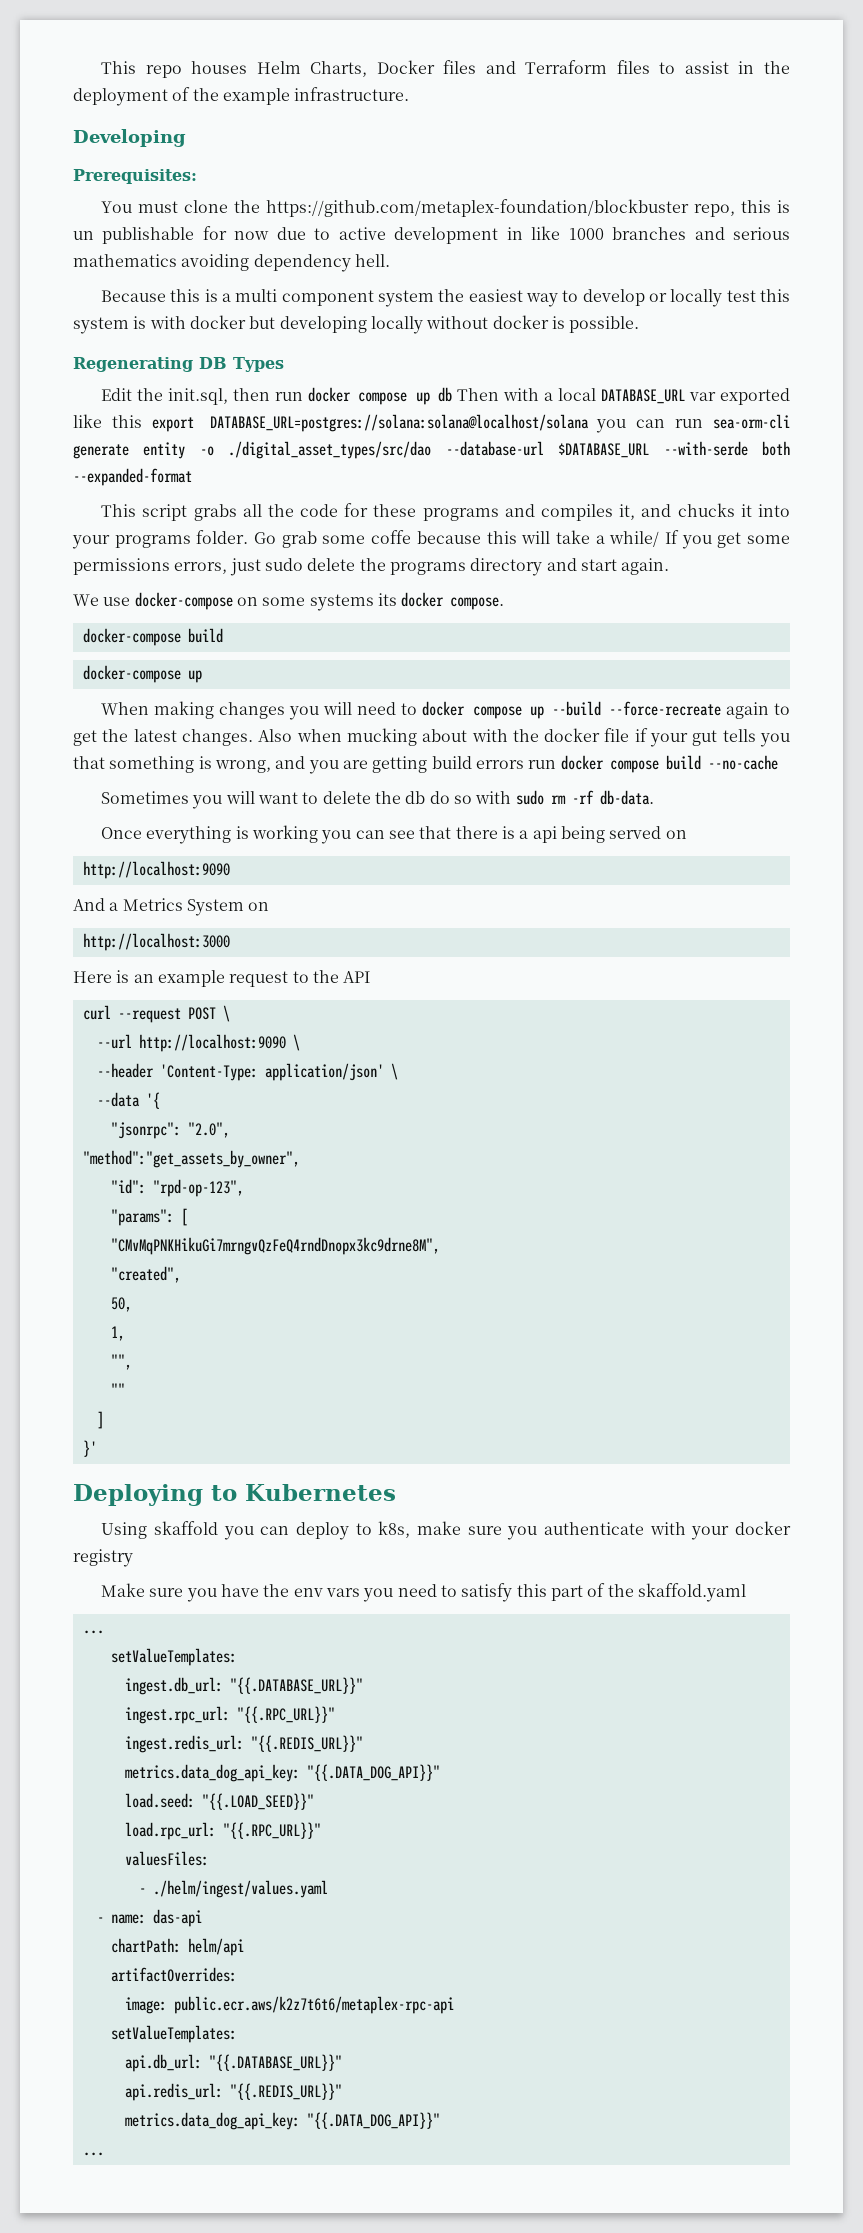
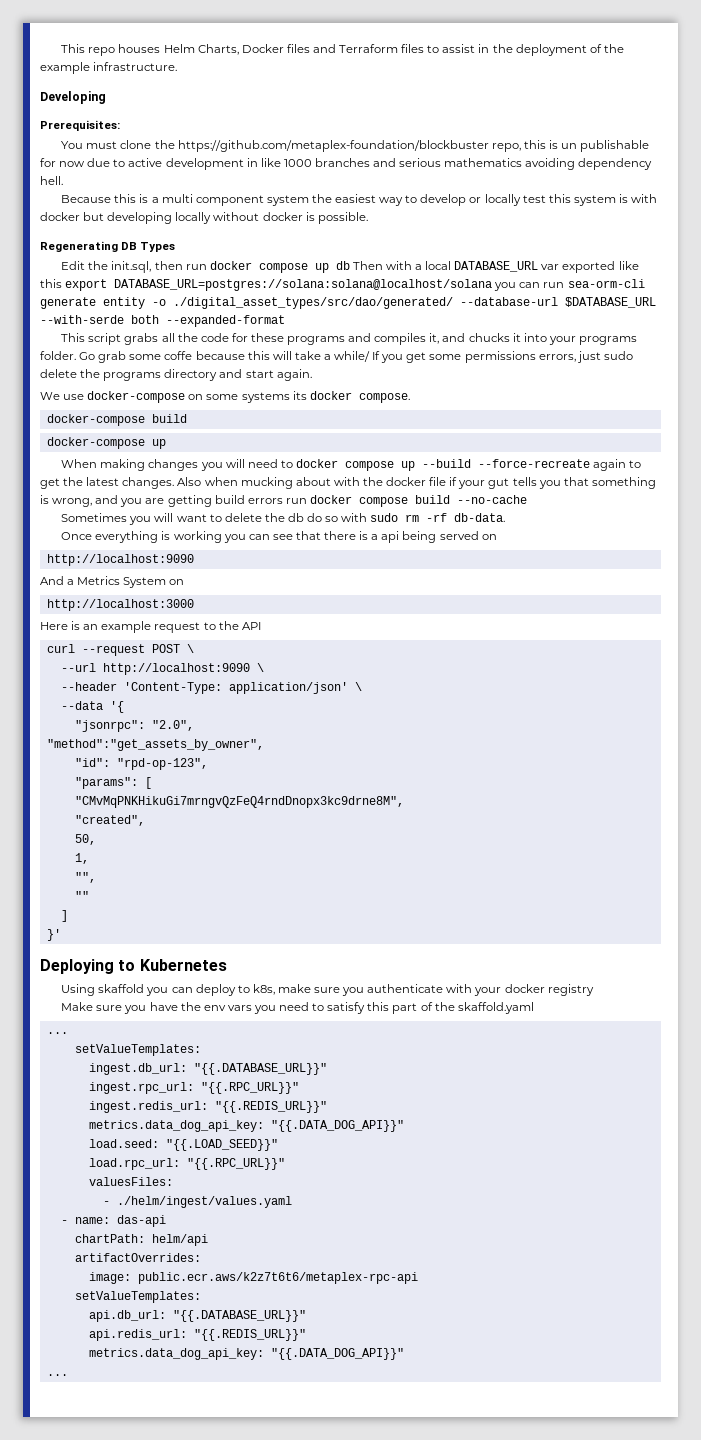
- Edit the init.sql, then run docker compose up db Then with a local DATABASE_URL var exported like this export DATABASE_URL=postgres://solana:solana@localhost/solana you can run sea-orm-cli generate entity -o ./digital_asset_types/src/dao --database-url $DATABASE_URL --with-serde both --expanded-format
+ Edit the init.sql, then run docker compose up db Then with a local DATABASE_URL var exported like this export DATABASE_URL=postgres://solana:solana@localhost/solana you can run sea-orm-cli generate entity -o ./digital_asset_types/src/dao/generated/ --database-url $DATABASE_URL --with-serde both --expanded-format

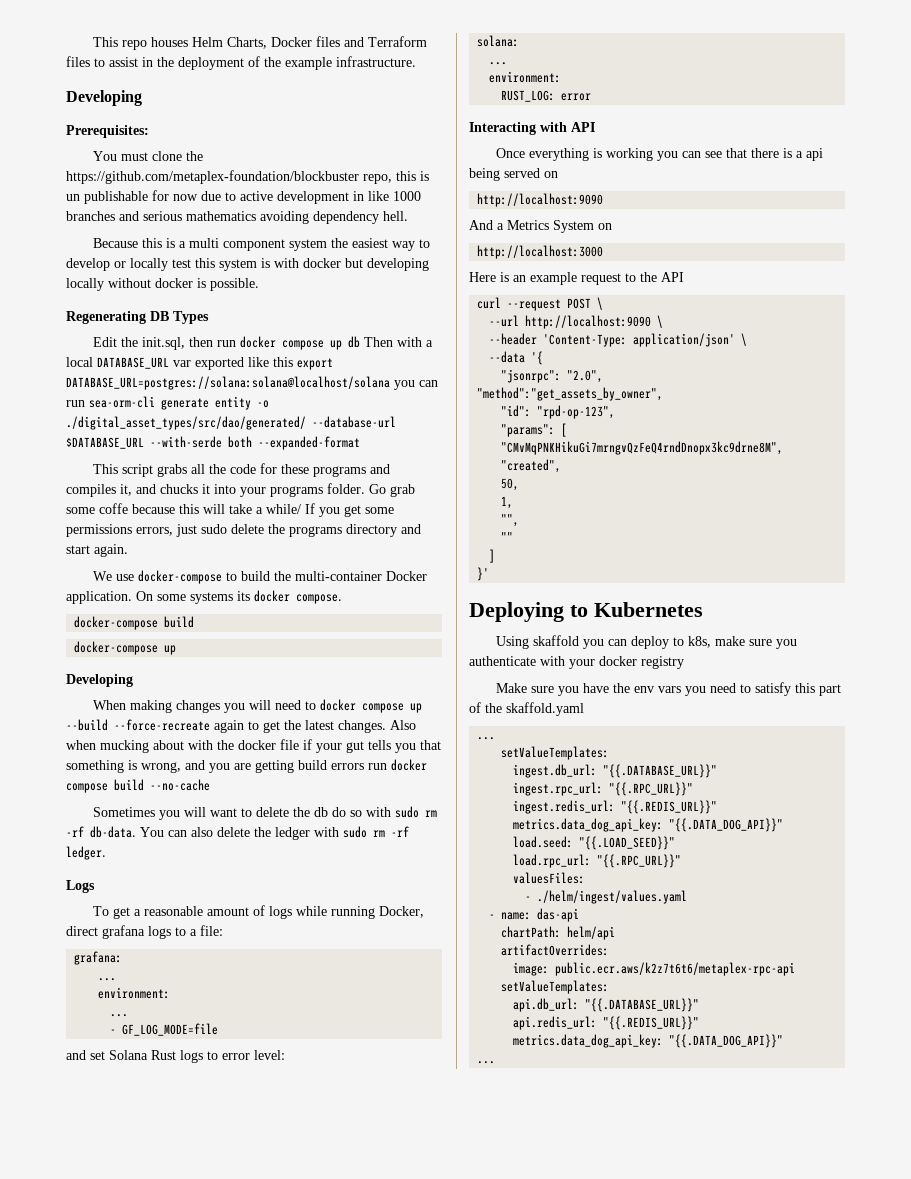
- We use docker-compose on some systems its docker compose.
+ We use docker-compose to build the multi-container Docker application. On some systems its docker compose.
  docker-compose up
+ Developing
+ You can also delete the ledger with sudo rm -rf ledger.
+ Logs
+ To get a reasonable amount of logs while running Docker, direct grafana logs to a file:
+ grafana:
+ ...
+ environment:
+ ...
+ - GF_LOG_MODE=file
+ and set Solana Rust logs to error level:
+ solana:
+ ...
+ environment:
+ RUST_LOG: error
+ Interacting with API

